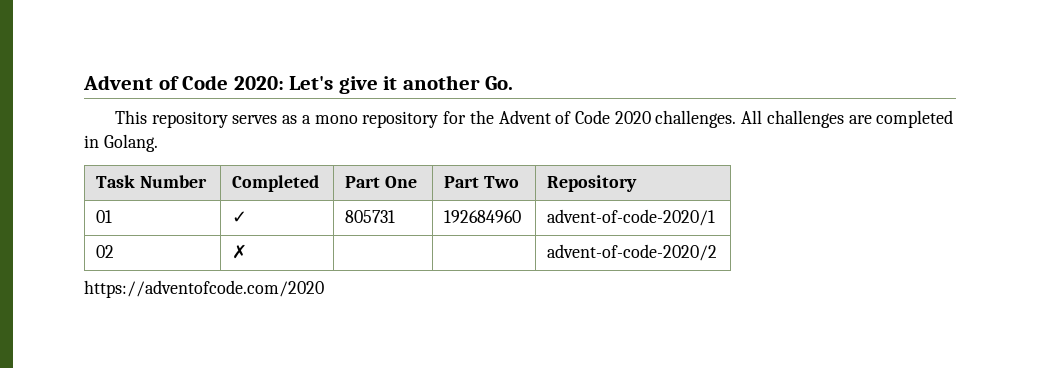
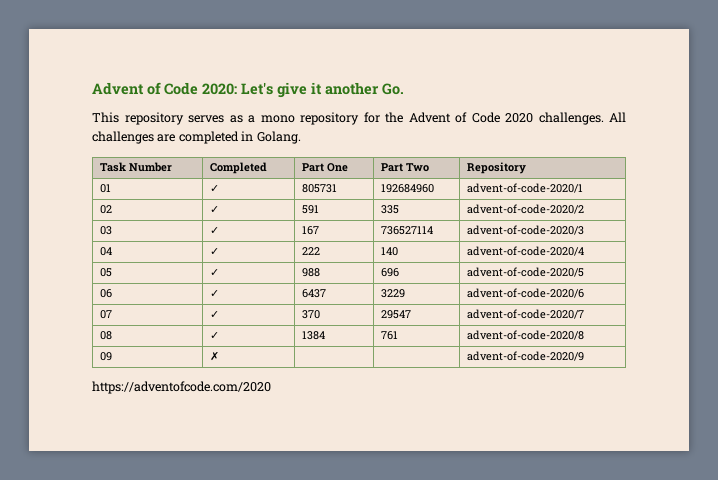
- 02 | ✗ | | | advent-of-code-2020/2
+ 02 | ✓ | 591 | 335 | advent-of-code-2020/2
+ 03 | ✓ | 167 | 736527114 | advent-of-code-2020/3
+ 04 | ✓ | 222 | 140 | advent-of-code-2020/4
+ 05 | ✓ | 988 | 696 | advent-of-code-2020/5
+ 06 | ✓ | 6437 | 3229 | advent-of-code-2020/6
+ 07 | ✓ | 370 | 29547 | advent-of-code-2020/7
+ 08 | ✓ | 1384 | 761 | advent-of-code-2020/8
+ 09 | ✗ | | | advent-of-code-2020/9

